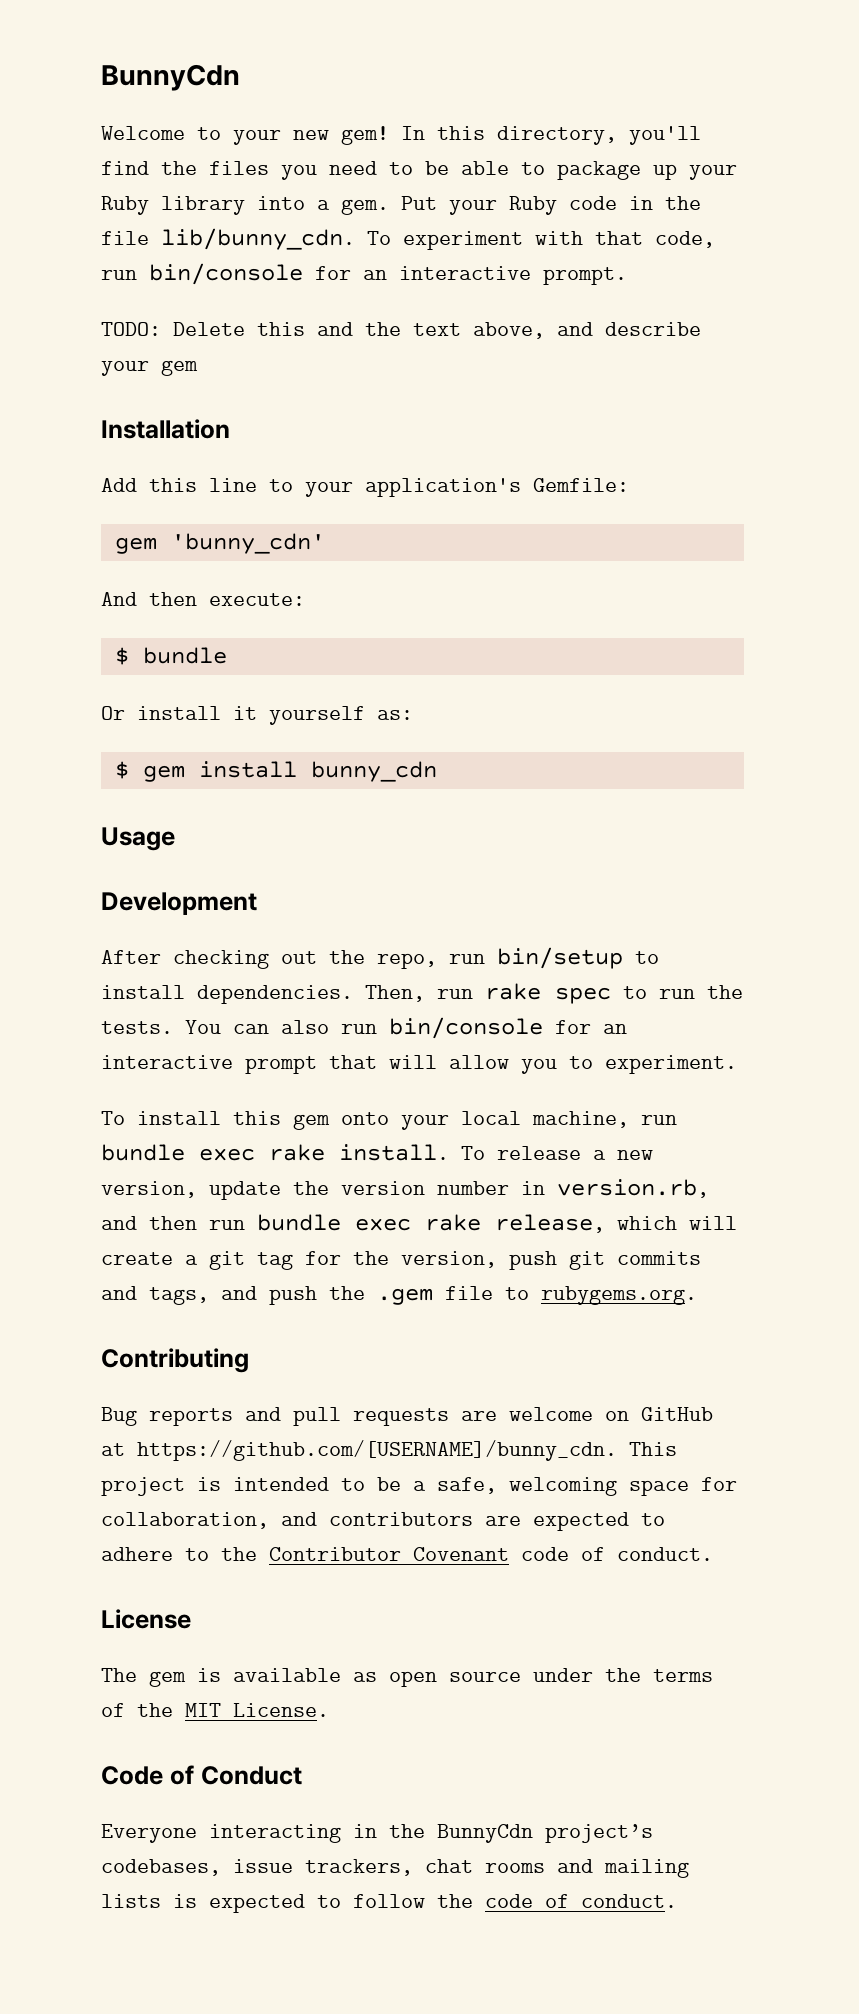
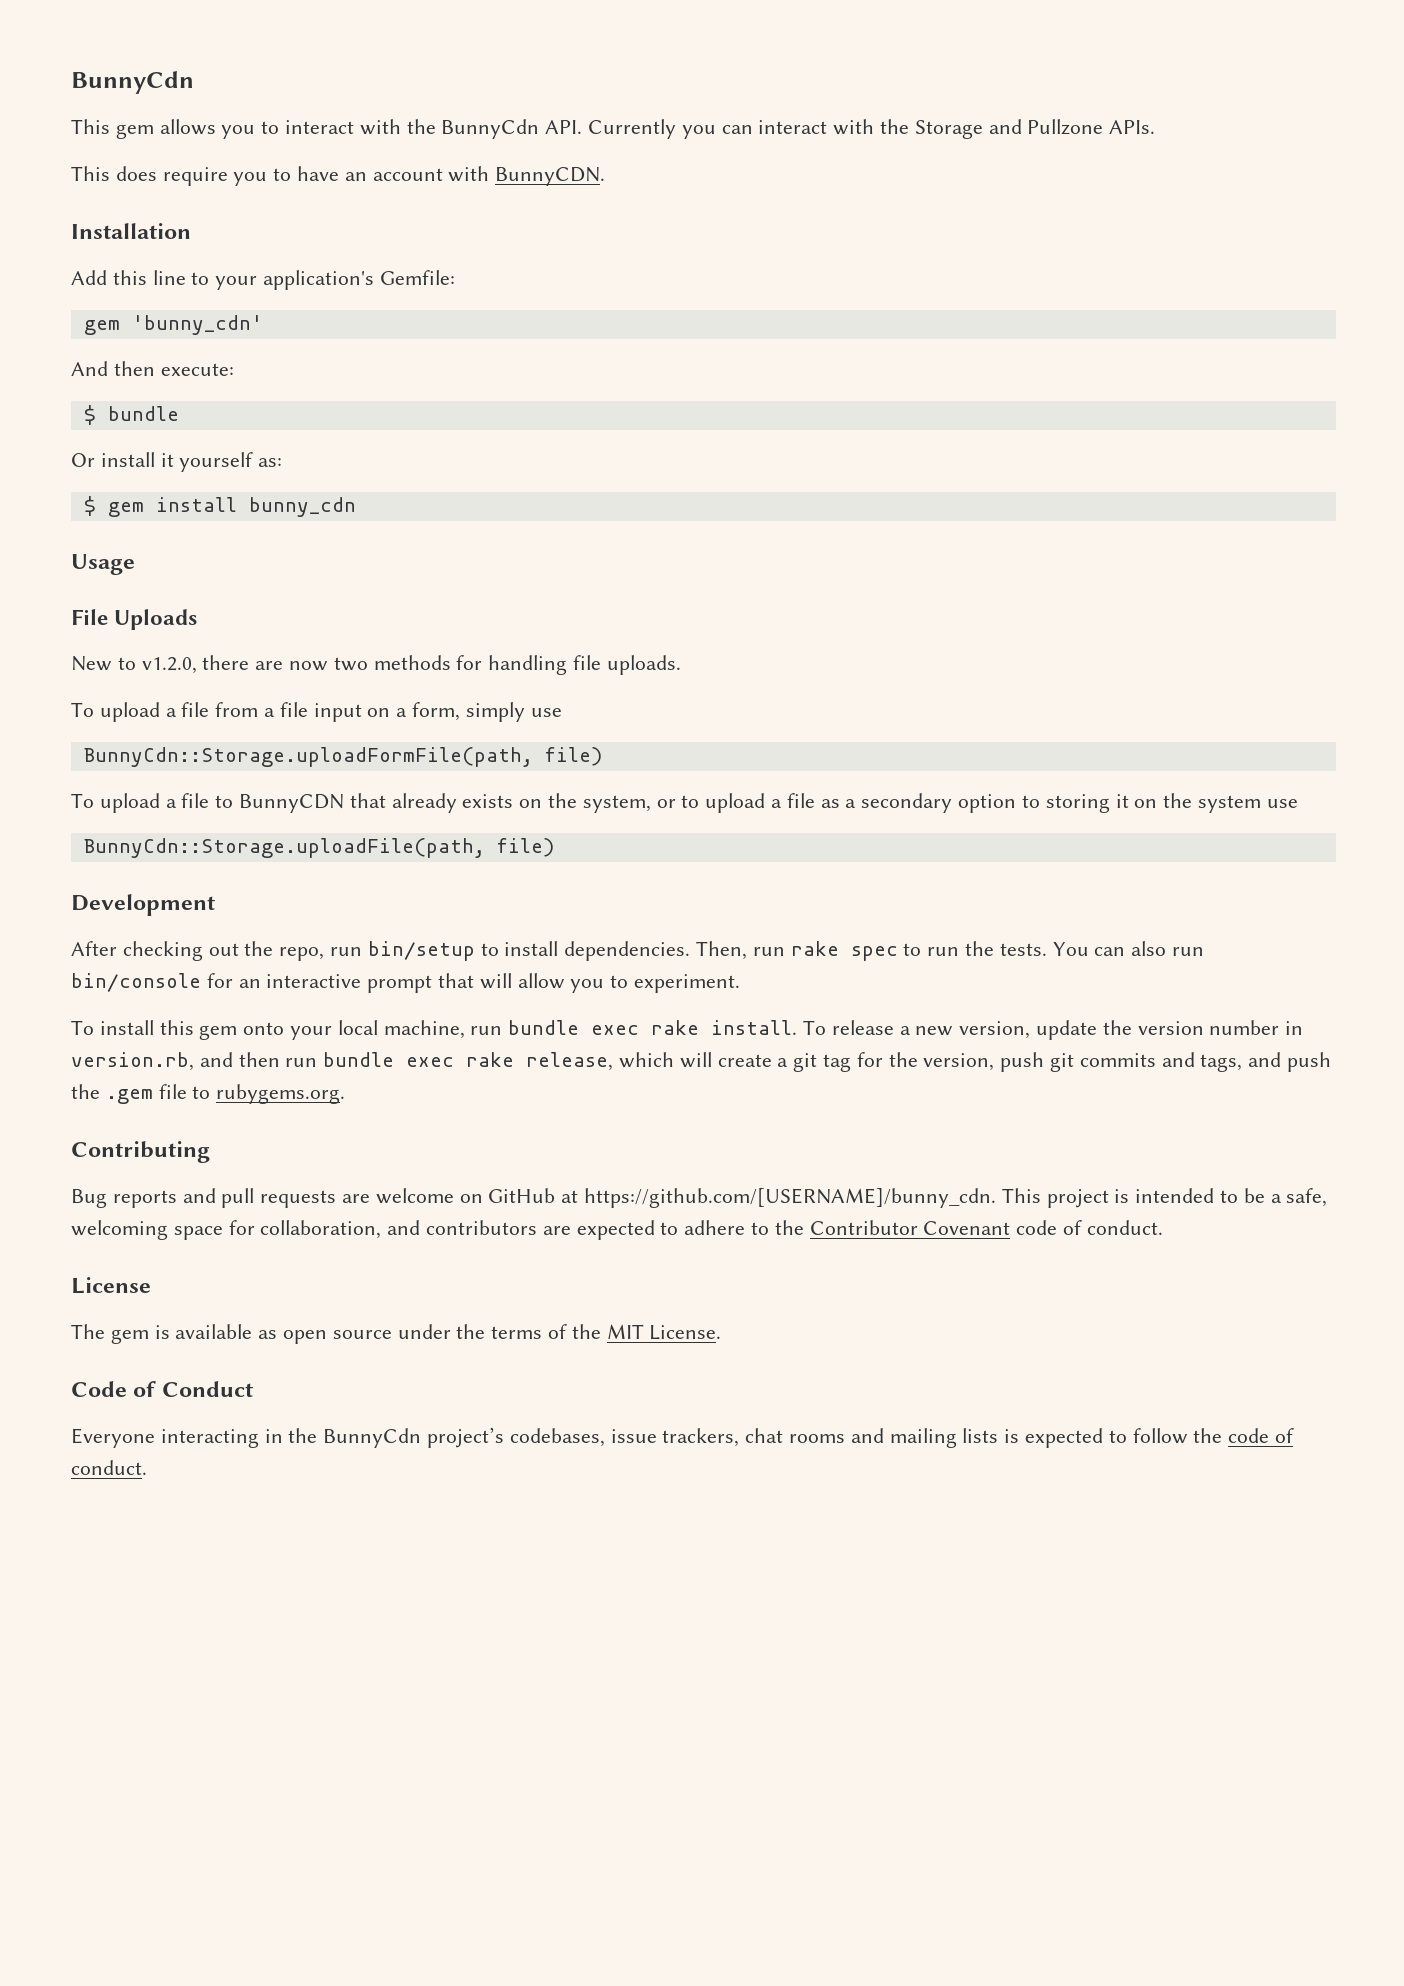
- Welcome to your new gem! In this directory, you'll find the files you need to be able to package up your Ruby library into a gem. Put your Ruby code in the file lib/bunny_cdn. To experiment with that code, run bin/console for an interactive prompt.
- TODO: Delete this and the text above, and describe your gem
+ This gem allows you to interact with the BunnyCdn API. Currently you can interact with the Storage and Pullzone APIs.
+ This does require you to have an account with BunnyCDN.
+ File Uploads
+ New to v1.2.0, there are now two methods for handling file uploads.
+ To upload a file from a file input on a form, simply use
+ BunnyCdn::Storage.uploadFormFile(path, file)
+ To upload a file to BunnyCDN that already exists on the system, or to upload a file as a secondary option to storing it on the system use
+ BunnyCdn::Storage.uploadFile(path, file)

